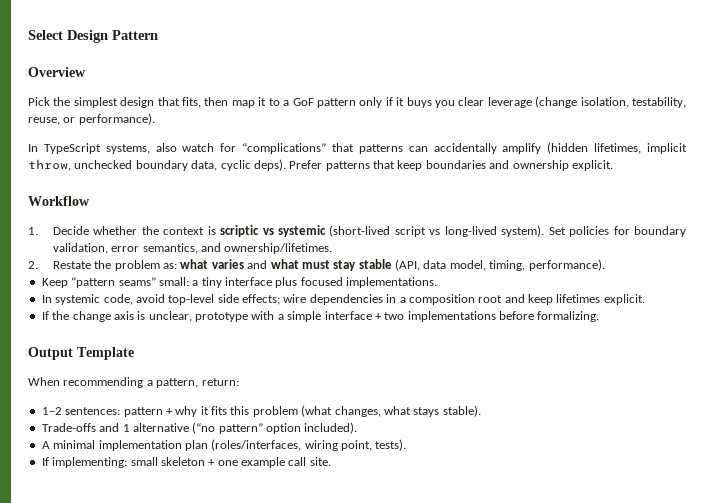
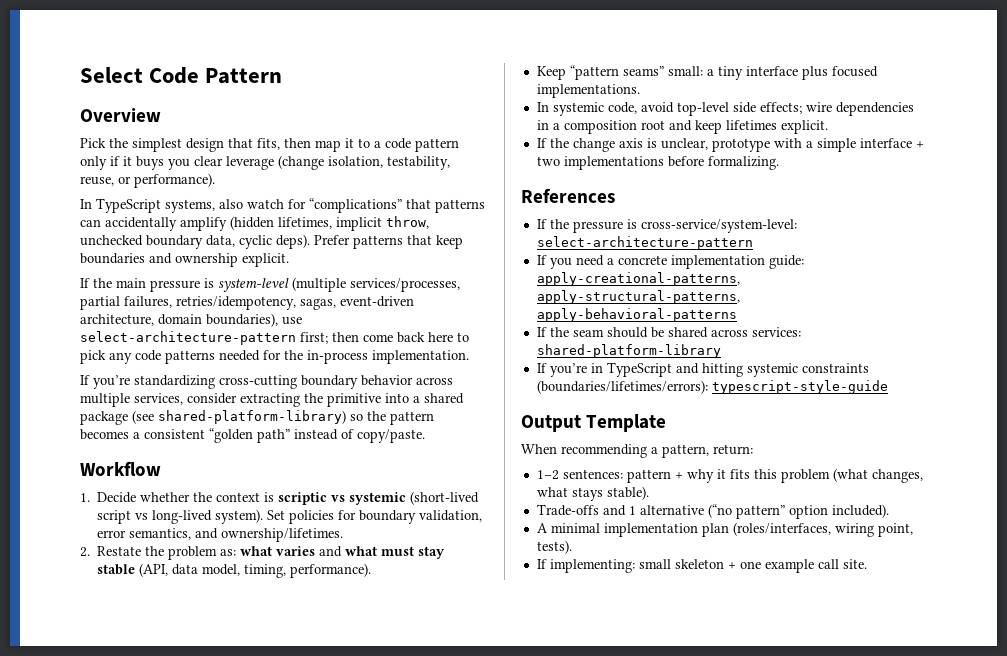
- Select Design Pattern
+ Select Code Pattern
- Pick the simplest design that fits, then map it to a GoF pattern only if it buys you clear leverage (change isolation, testability, reuse, or performance).
+ Pick the simplest design that fits, then map it to a code pattern only if it buys you clear leverage (change isolation, testability, reuse, or performance).
+ If the main pressure is system-level (multiple services/processes, partial failures, retries/idempotency, sagas, event-driven architecture, domain boundaries), use select-architecture-pattern first; then come back here to pick any code patterns needed for the in-process implementation.
+ If you’re standardizing cross-cutting boundary behavior across multiple services, consider extracting the primitive into a shared package (see shared-platform-library) so the pattern becomes a consistent “golden path” instead of copy/paste.
+ References
+ If the pressure is cross-service/system-level: select-architecture-pattern
+ If you need a concrete implementation guide: apply-creational-patterns, apply-structural-patterns, apply-behavioral-patterns
+ If the seam should be shared across services: shared-platform-library
+ If you’re in TypeScript and hitting systemic constraints (boundaries/lifetimes/errors): typescript-style-guide

